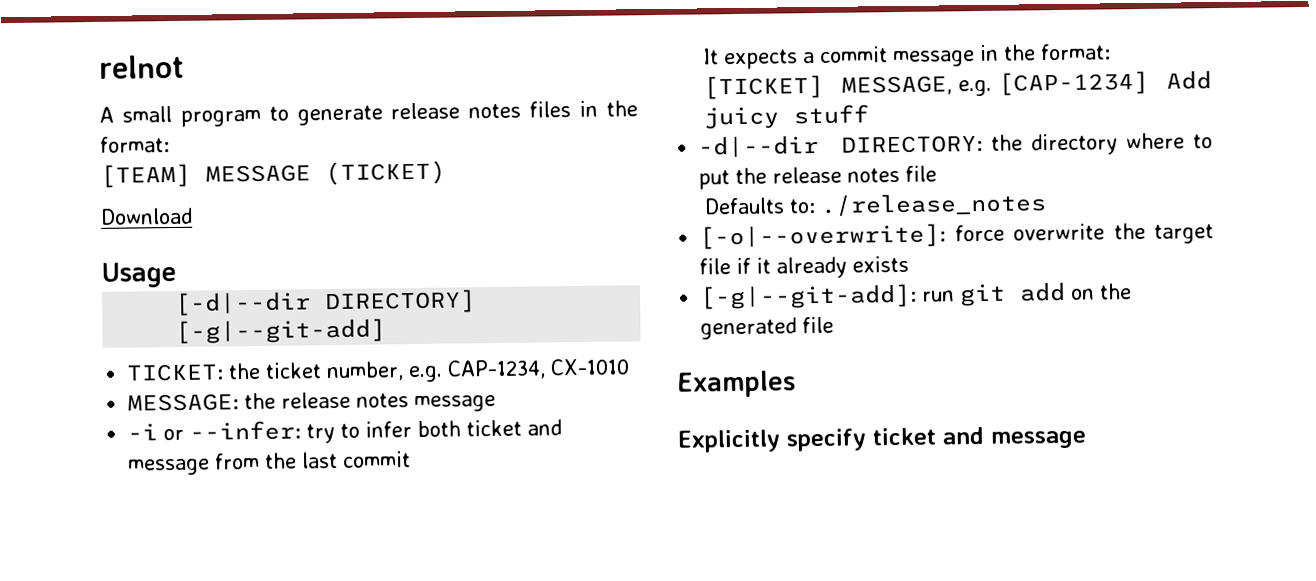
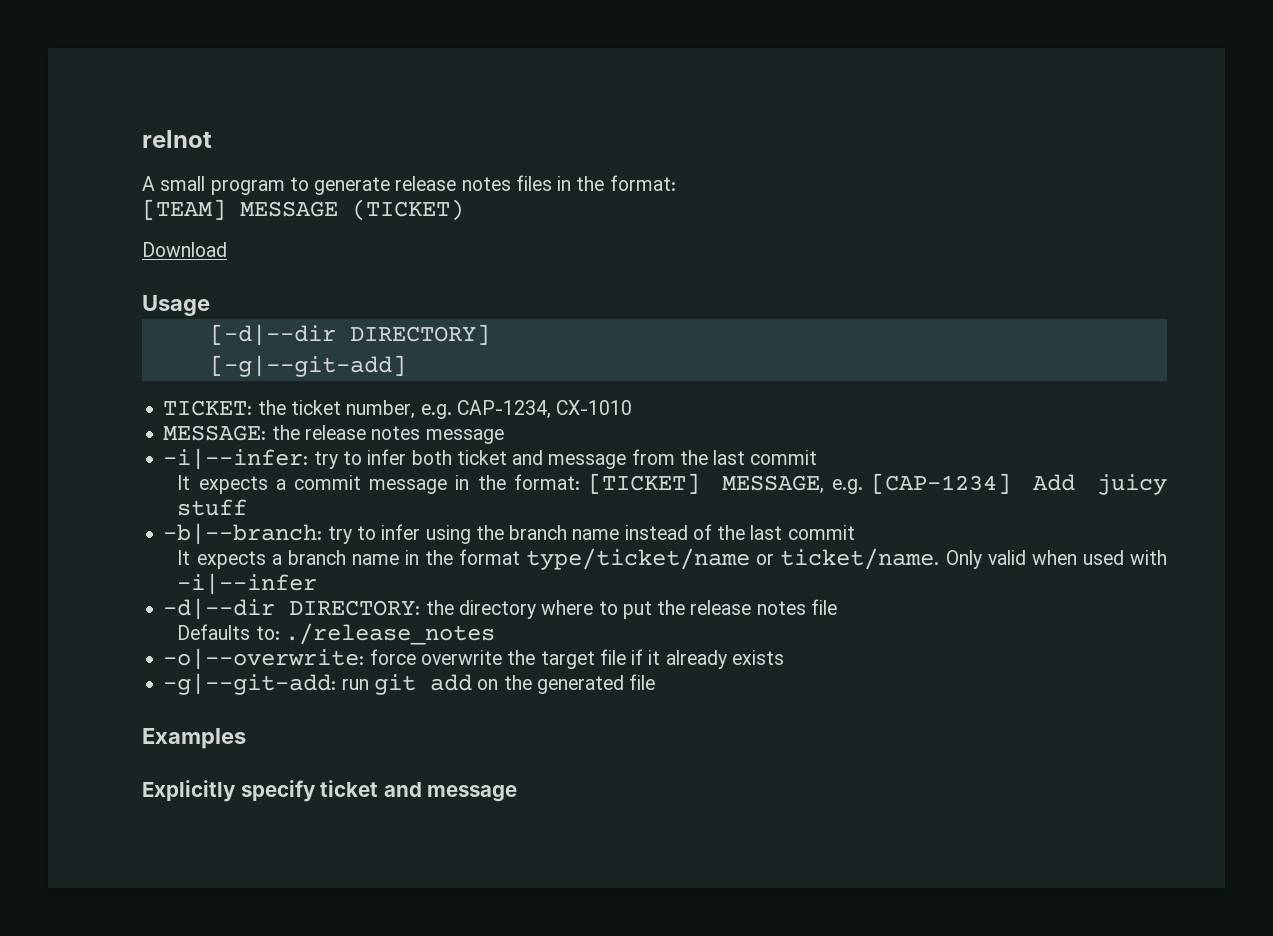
- -i or --infer: try to infer both ticket and message from the last commit
+ -i|--infer: try to infer both ticket and message from the last commit
+ -b|--branch: try to infer using the branch name instead of the last commit
+ It expects a branch name in the format type/ticket/name or ticket/name. Only valid when used with -i|--infer
- [-o|--overwrite]: force overwrite the target file if it already exists
+ -o|--overwrite: force overwrite the target file if it already exists
- [-g|--git-add]: run git add on the generated file
+ -g|--git-add: run git add on the generated file

